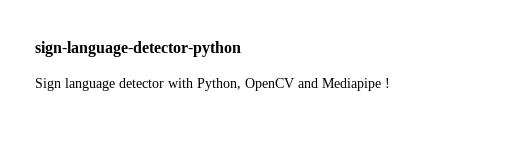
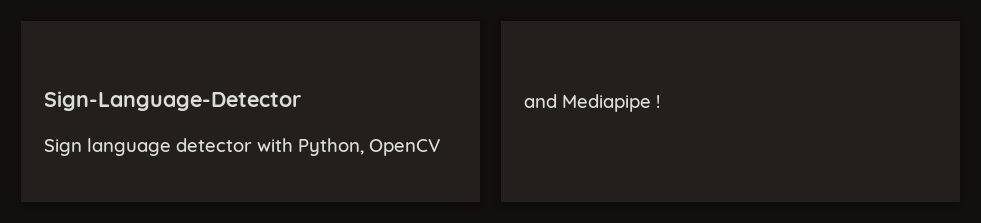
- sign-language-detector-python
+ Sign-Language-Detector

